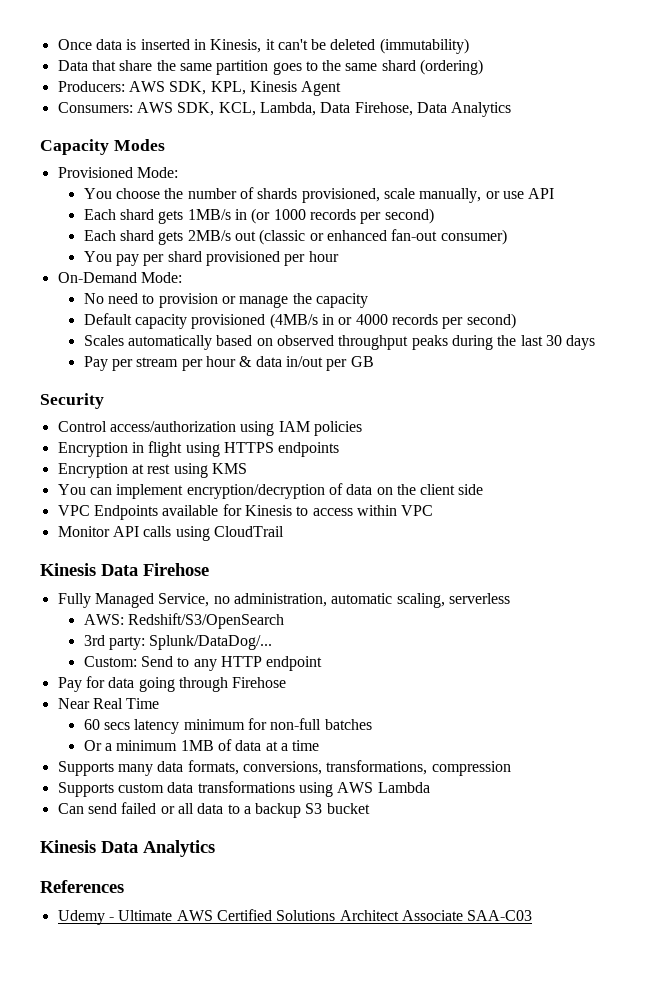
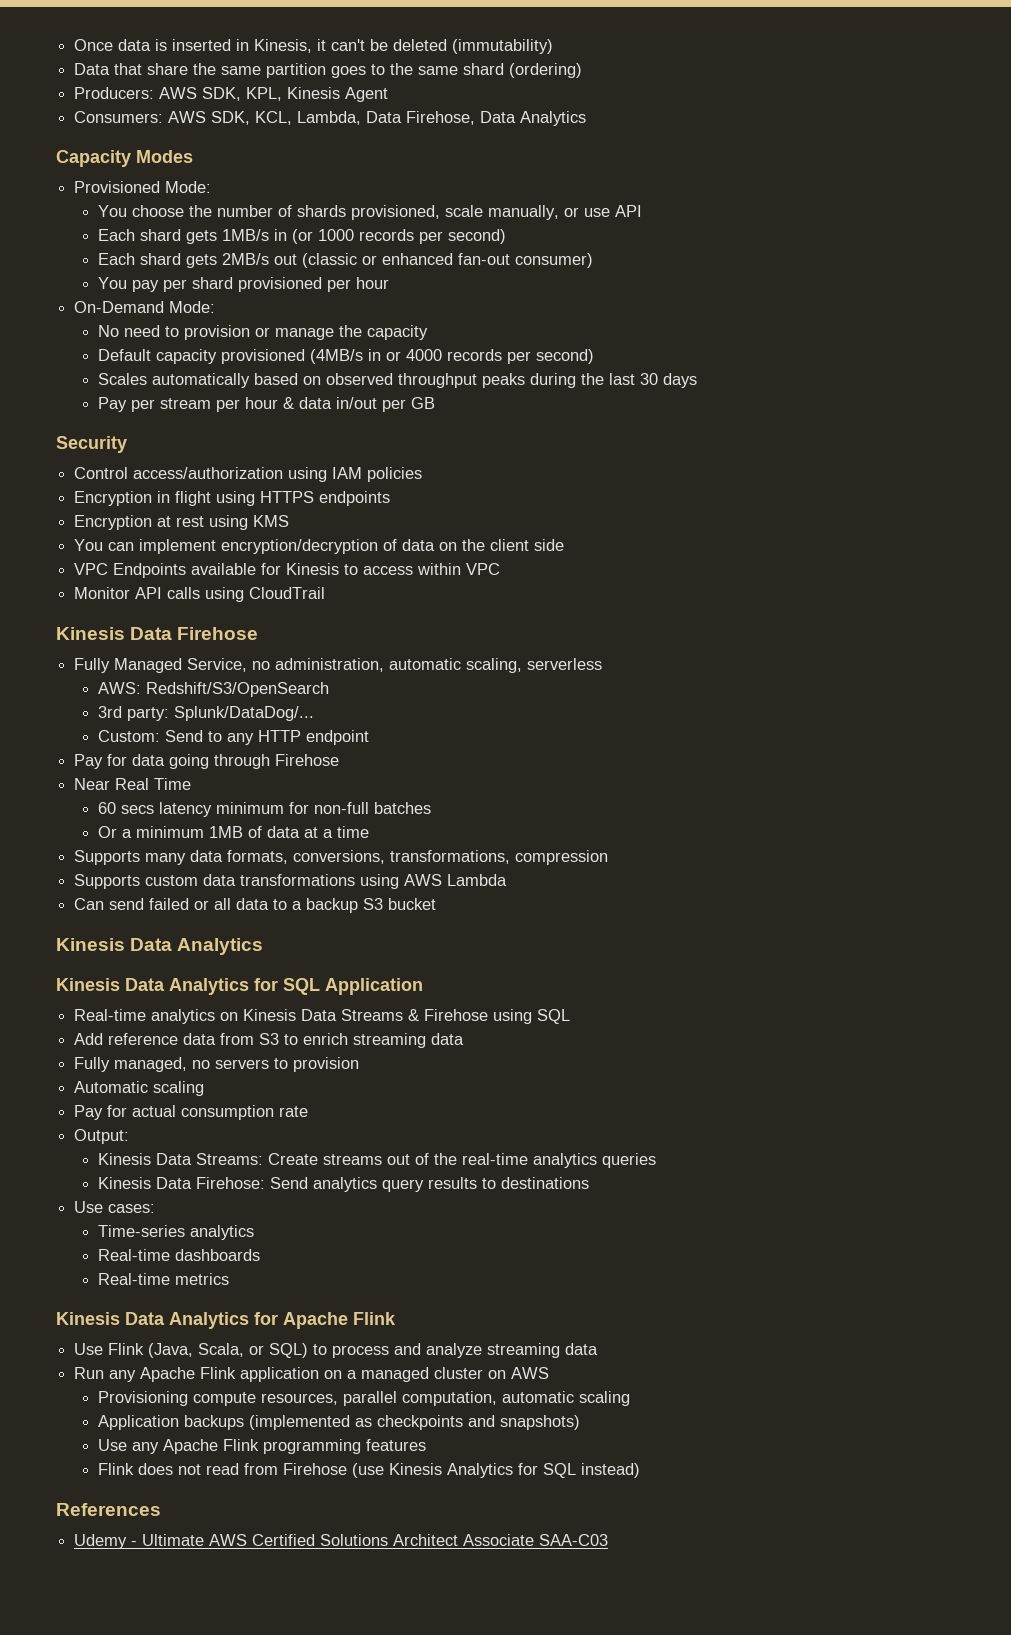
+ Kinesis Data Analytics for SQL Application
+ Real-time analytics on Kinesis Data Streams & Firehose using SQL
+ Add reference data from S3 to enrich streaming data
+ Fully managed, no servers to provision
+ Automatic scaling
+ Pay for actual consumption rate
+ Output:
+ Kinesis Data Streams: Create streams out of the real-time analytics queries
+ Kinesis Data Firehose: Send analytics query results to destinations
+ Use cases:
+ Time-series analytics
+ Real-time dashboards
+ Real-time metrics
+ Kinesis Data Analytics for Apache Flink
+ Use Flink (Java, Scala, or SQL) to process and analyze streaming data
+ Run any Apache Flink application on a managed cluster on AWS
+ Provisioning compute resources, parallel computation, automatic scaling
+ Application backups (implemented as checkpoints and snapshots)
+ Use any Apache Flink programming features
+ Flink does not read from Firehose (use Kinesis Analytics for SQL instead)

